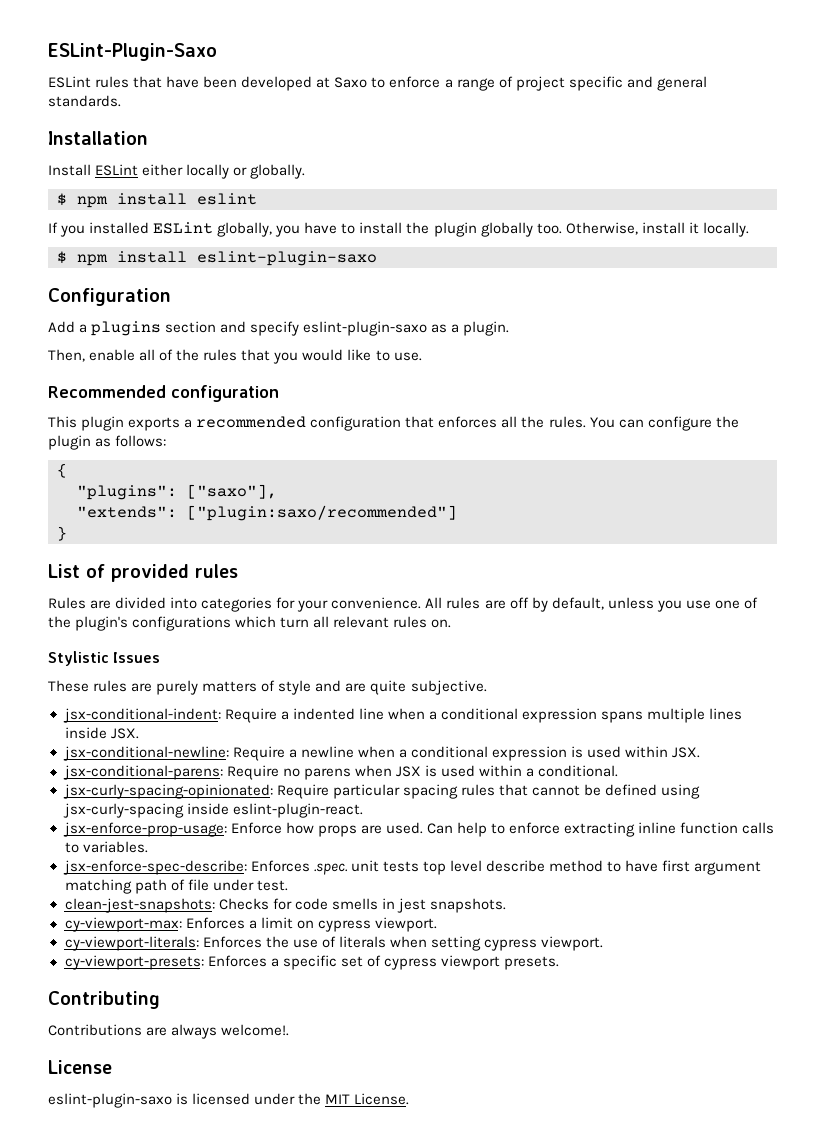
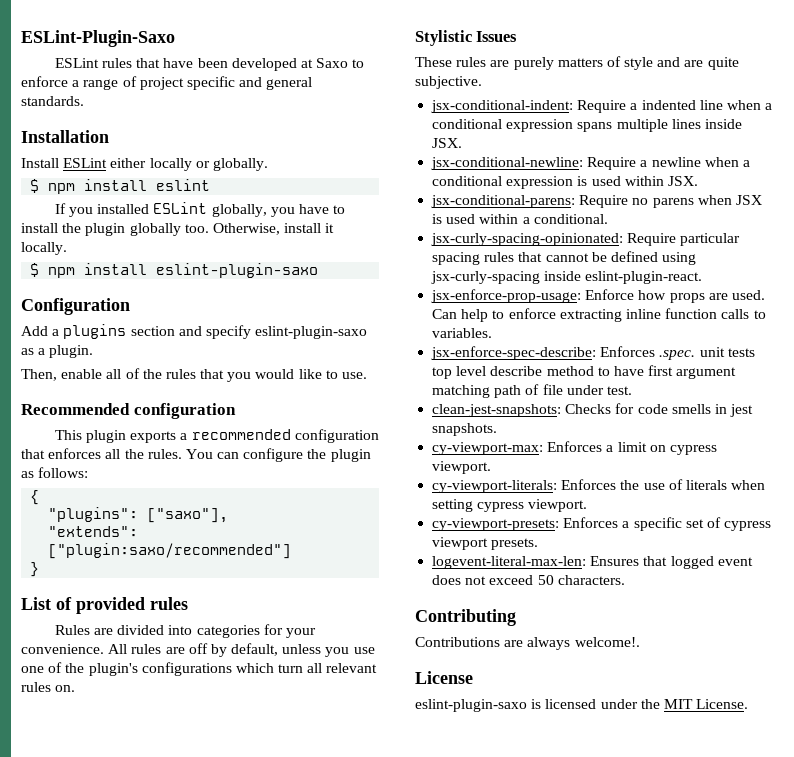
+ logevent-literal-max-len: Ensures that logged event does not exceed 50 characters.

